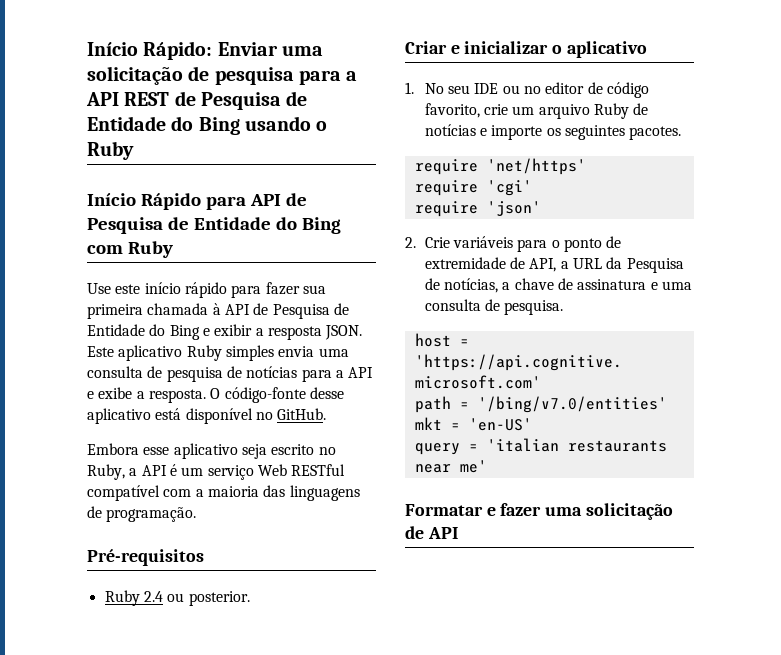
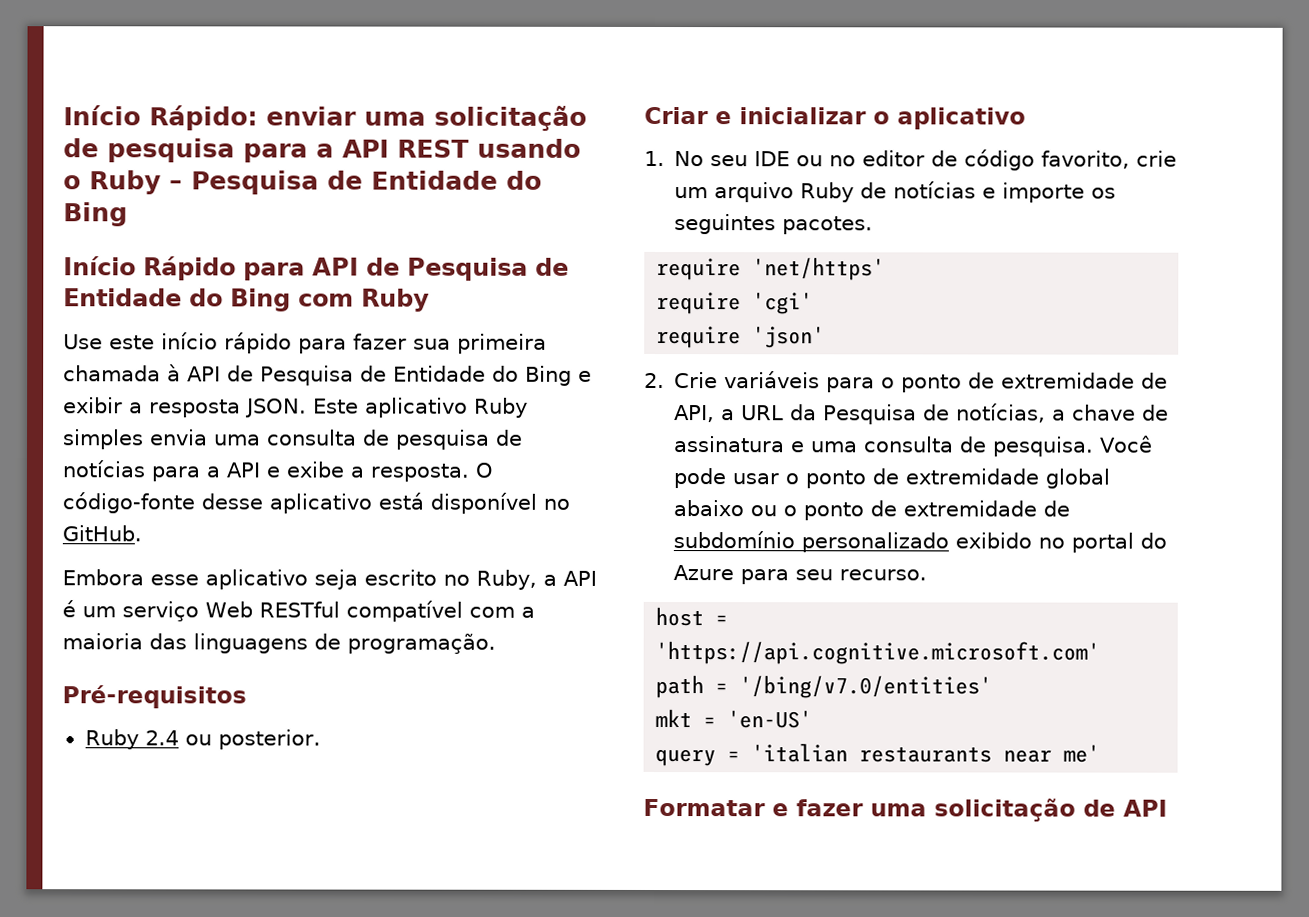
- Início Rápido: Enviar uma solicitação de pesquisa para a API REST de Pesquisa de Entidade do Bing usando o Ruby
+ Início Rápido: enviar uma solicitação de pesquisa para a API REST usando o Ruby – Pesquisa de Entidade do Bing
+ Você pode usar o ponto de extremidade global abaixo ou o ponto de extremidade de subdomínio personalizado exibido no portal do Azure para seu recurso.

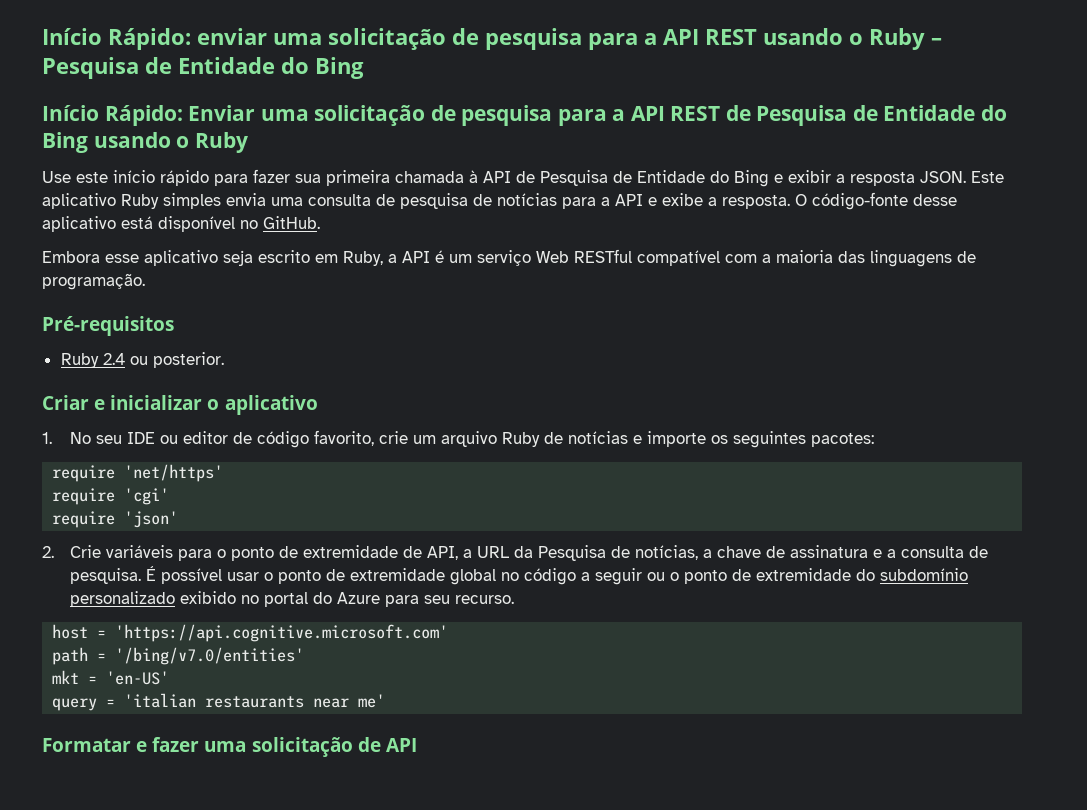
- Início Rápido para API de Pesquisa de Entidade do Bing com Ruby
+ Início Rápido: Enviar uma solicitação de pesquisa para a API REST de Pesquisa de Entidade do Bing usando o Ruby
- Embora esse aplicativo seja escrito no Ruby, a API é um serviço Web RESTful compatível com a maioria das linguagens de programação.
+ Embora esse aplicativo seja escrito em Ruby, a API é um serviço Web RESTful compatível com a maioria das linguagens de programação.
- 1. No seu IDE ou no editor de código favorito, crie um arquivo Ruby de notícias e importe os seguintes pacotes.
+ 1. No seu IDE ou editor de código favorito, crie um arquivo Ruby de notícias e importe os seguintes pacotes:
- 2. Crie variáveis para o ponto de extremidade de API, a URL da Pesquisa de notícias, a chave de assinatura e uma consulta de pesquisa.
+ 2. Crie variáveis para o ponto de extremidade de API, a URL da Pesquisa de notícias, a chave de assinatura e a consulta de pesquisa.
- Você pode usar o ponto de extremidade global abaixo ou o ponto de extremidade de subdomínio personalizado exibido no portal do Azure para seu recurso.
+ É possível usar o ponto de extremidade global no código a seguir ou o ponto de extremidade do subdomínio personalizado exibido no portal do Azure para seu recurso.

